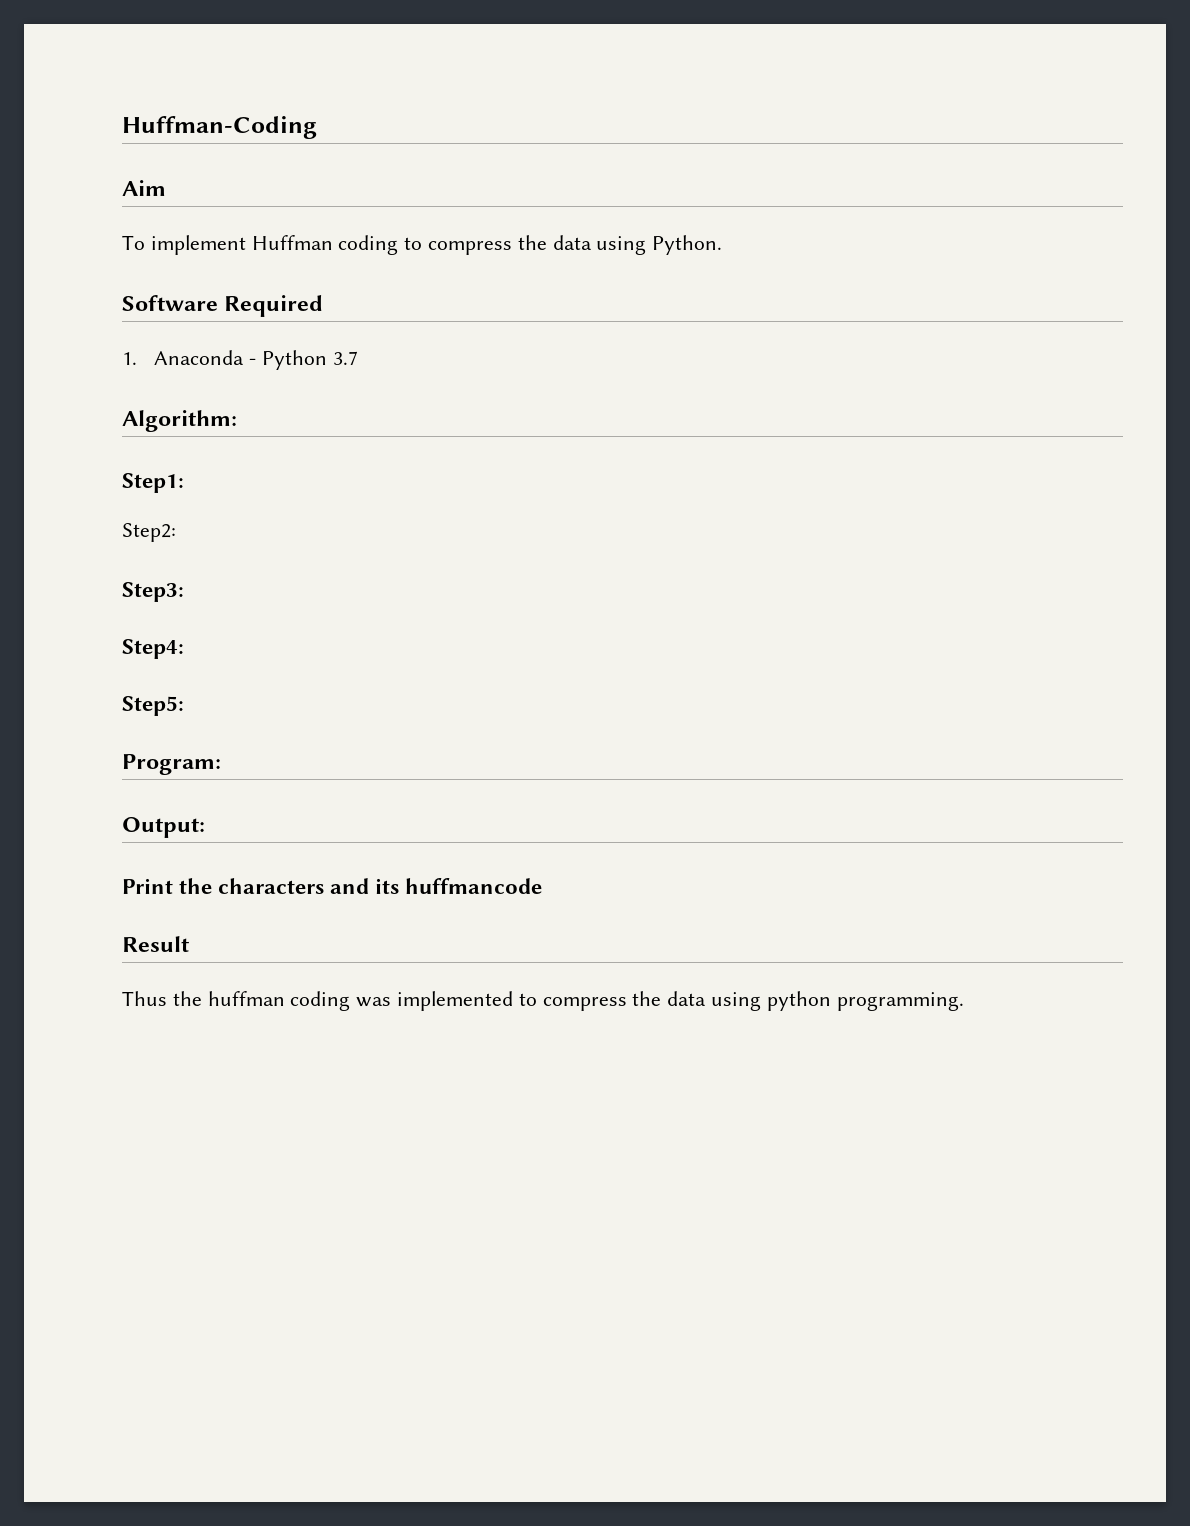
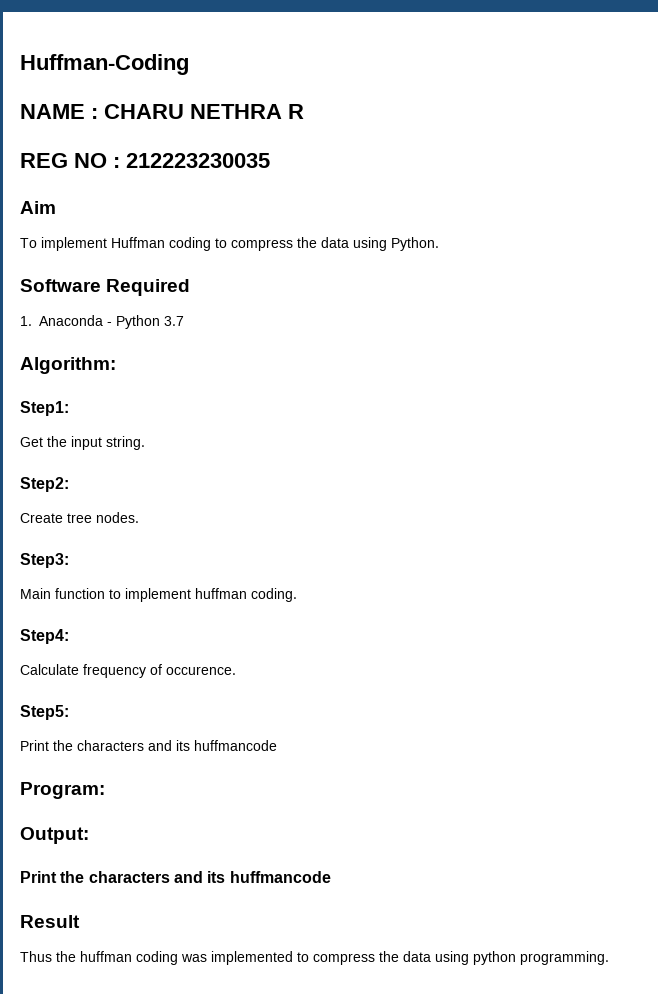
+ NAME : CHARU NETHRA R
+ REG NO : 212223230035
+ Get the input string.
  Step2:
+ Create tree nodes.
  Step3:
+ Main function to implement huffman coding.
  Step4:
+ Calculate frequency of occurence.
  Step5:
+ Print the characters and its huffmancode

